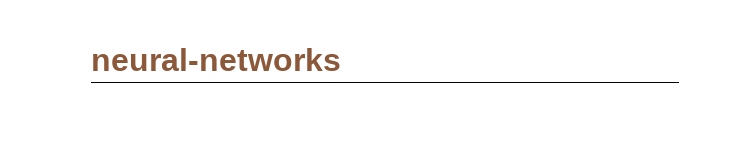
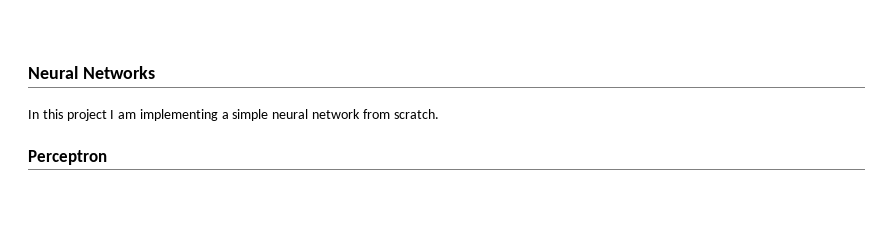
- neural-networks
+ Neural Networks
+ In this project I am implementing a simple neural network from scratch.
+ Perceptron

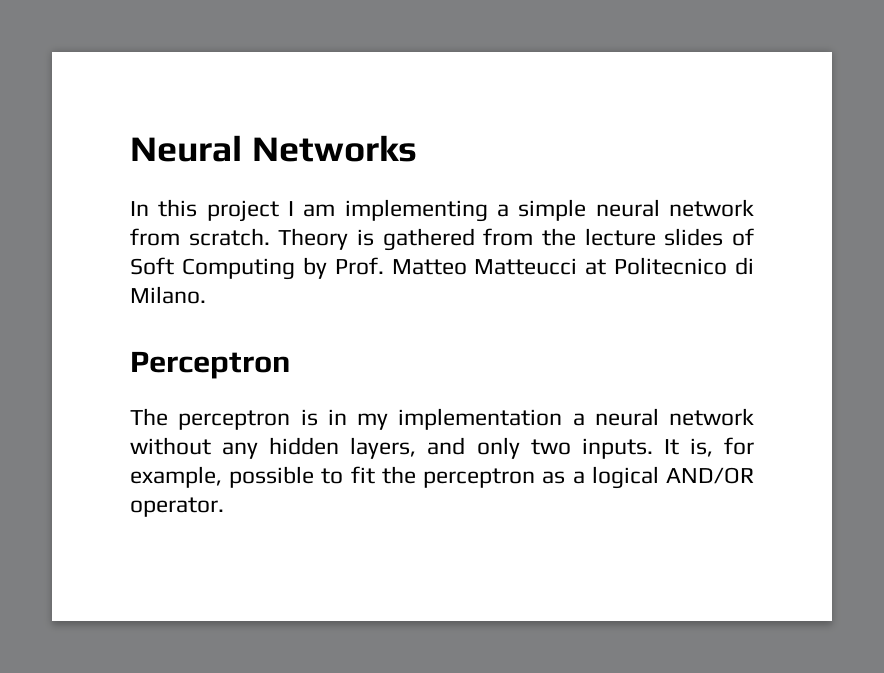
- In this project I am implementing a simple neural network from scratch.
+ In this project I am implementing a simple neural network from scratch. Theory is gathered from the lecture slides of Soft Computing by Prof. Matteo Matteucci at Politecnico di Milano.
  Perceptron
+ The perceptron is in my implementation a neural network without any hidden layers, and only two inputs. It is, for example, possible to fit the perceptron as a logical AND/OR operator.

